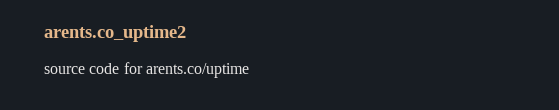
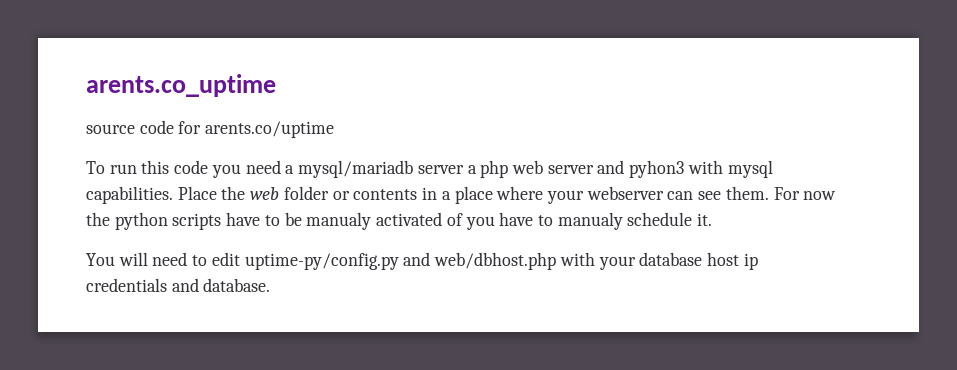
- arents.co_uptime2
+ arents.co_uptime
+ To run this code you need a mysql/mariadb server a php web server and pyhon3 with mysql capabilities. Place the web folder or contents in a place where your webserver can see them. For now the python scripts have to be manualy activated of you have to manualy schedule it.
+ You will need to edit uptime-py/config.py and web/dbhost.php with your database host ip credentials and database.

